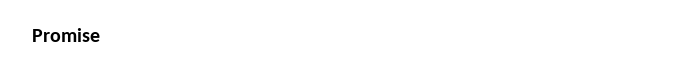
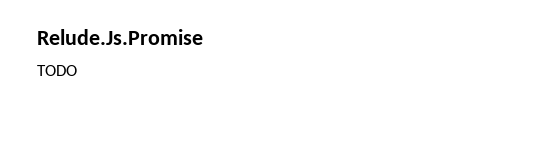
- Promise
+ Relude.Js.Promise
+ TODO

